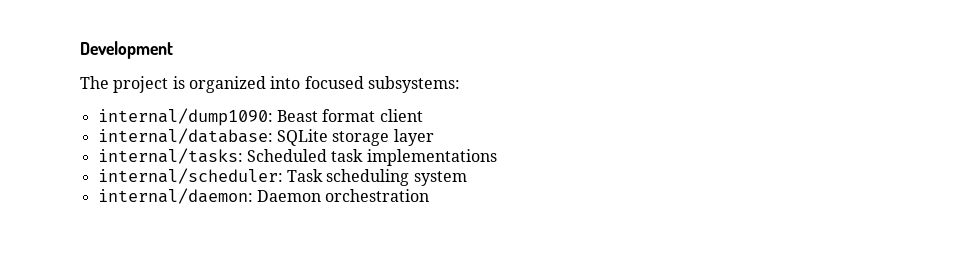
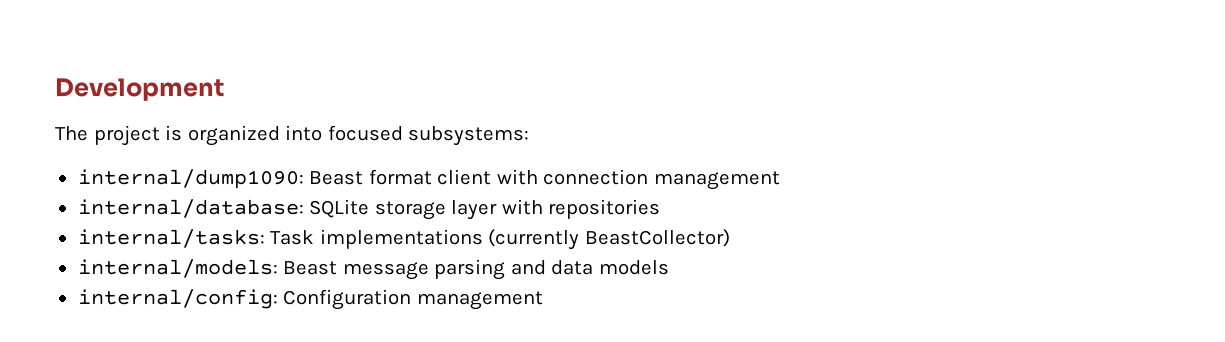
- internal/dump1090: Beast format client
+ internal/dump1090: Beast format client with connection management
- internal/database: SQLite storage layer
+ internal/database: SQLite storage layer with repositories
- internal/tasks: Scheduled task implementations
- internal/scheduler: Task scheduling system
- internal/daemon: Daemon orchestration
+ internal/tasks: Task implementations (currently BeastCollector)
+ internal/models: Beast message parsing and data models
+ internal/config: Configuration management

